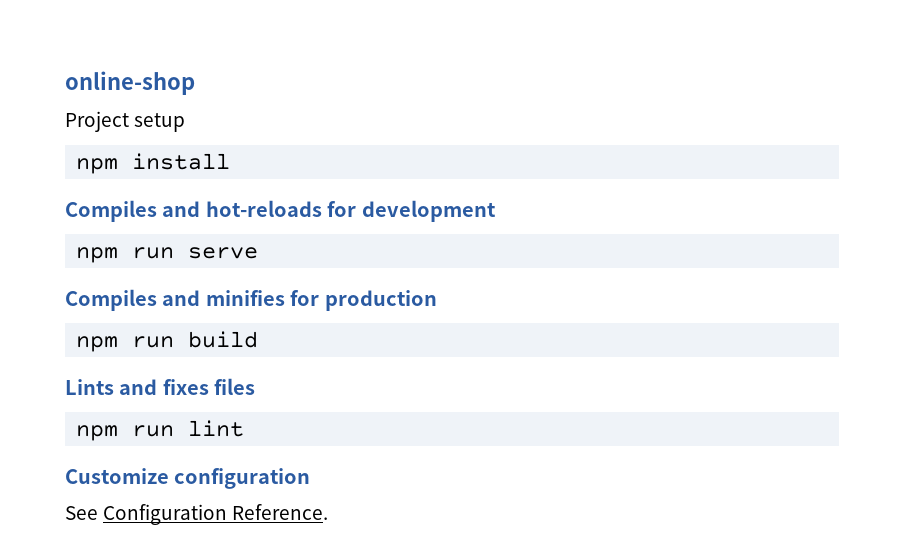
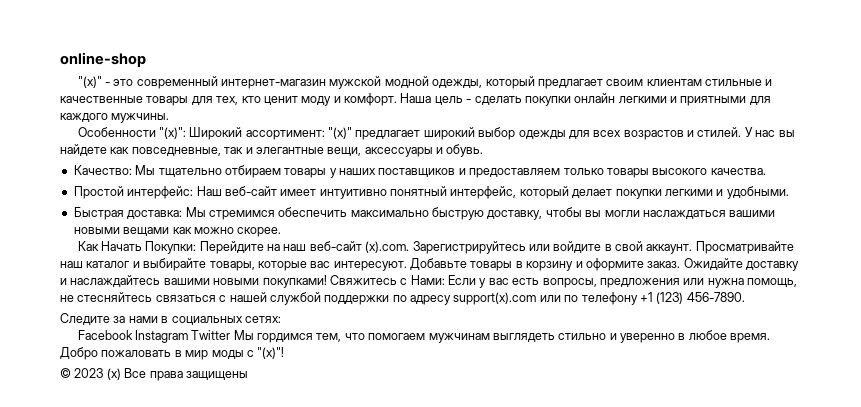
- Project setup
- npm install
- Compiles and hot-reloads for development
- npm run serve
- Compiles and minifies for production
- npm run build
- Lints and fixes files
- npm run lint
- Customize configuration
- See Configuration Reference.
+ "(х)" - это современный интернет-магазин мужской модной одежды, который предлагает своим клиентам стильные и качественные товары для тех, кто ценит моду и комфорт. Наша цель - сделать покупки онлайн легкими и приятными для каждого мужчины.
+ Особенности "(х)": Широкий ассортимент: "(х)" предлагает широкий выбор одежды для всех возрастов и стилей. У нас вы найдете как повседневные, так и элегантные вещи, аксессуары и обувь.
+ Качество: Мы тщательно отбираем товары у наших поставщиков и предоставляем только товары высокого качества.
+ Простой интерфейс: Наш веб-сайт имеет интуитивно понятный интерфейс, который делает покупки легкими и удобными.
+ Быстрая доставка: Мы стремимся обеспечить максимально быструю доставку, чтобы вы могли наслаждаться вашими новыми вещами как можно скорее.
+ Как Начать Покупки: Перейдите на наш веб-сайт (х).com. Зарегистрируйтесь или войдите в свой аккаунт. Просматривайте наш каталог и выбирайте товары, которые вас интересуют. Добавьте товары в корзину и оформите заказ. Ожидайте доставку и наслаждайтесь вашими новыми покупками! Свяжитесь с Нами: Если у вас есть вопросы, предложения или нужна помощь, не стесняйтесь связаться с нашей службой поддержки по адресу support(х).com или по телефону +1 (123) 456-7890.
+ Следите за нами в социальных сетях:
+ Facebook Instagram Twitter Мы гордимся тем, что помогаем мужчинам выглядеть стильно и уверенно в любое время. Добро пожаловать в мир моды с "(х)"!
+ © 2023 (х) Все права защищены

